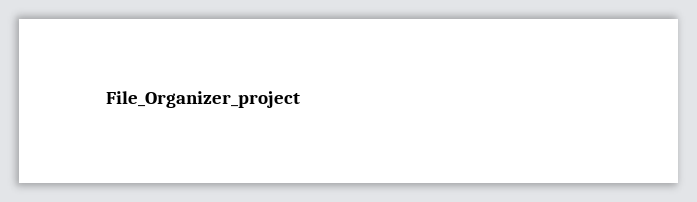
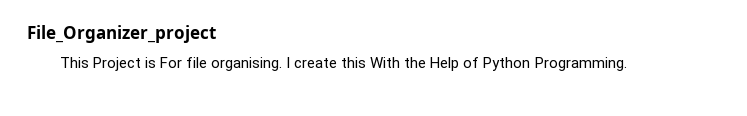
+ This Project is For file organising. I create this With the Help of Python Programming.

